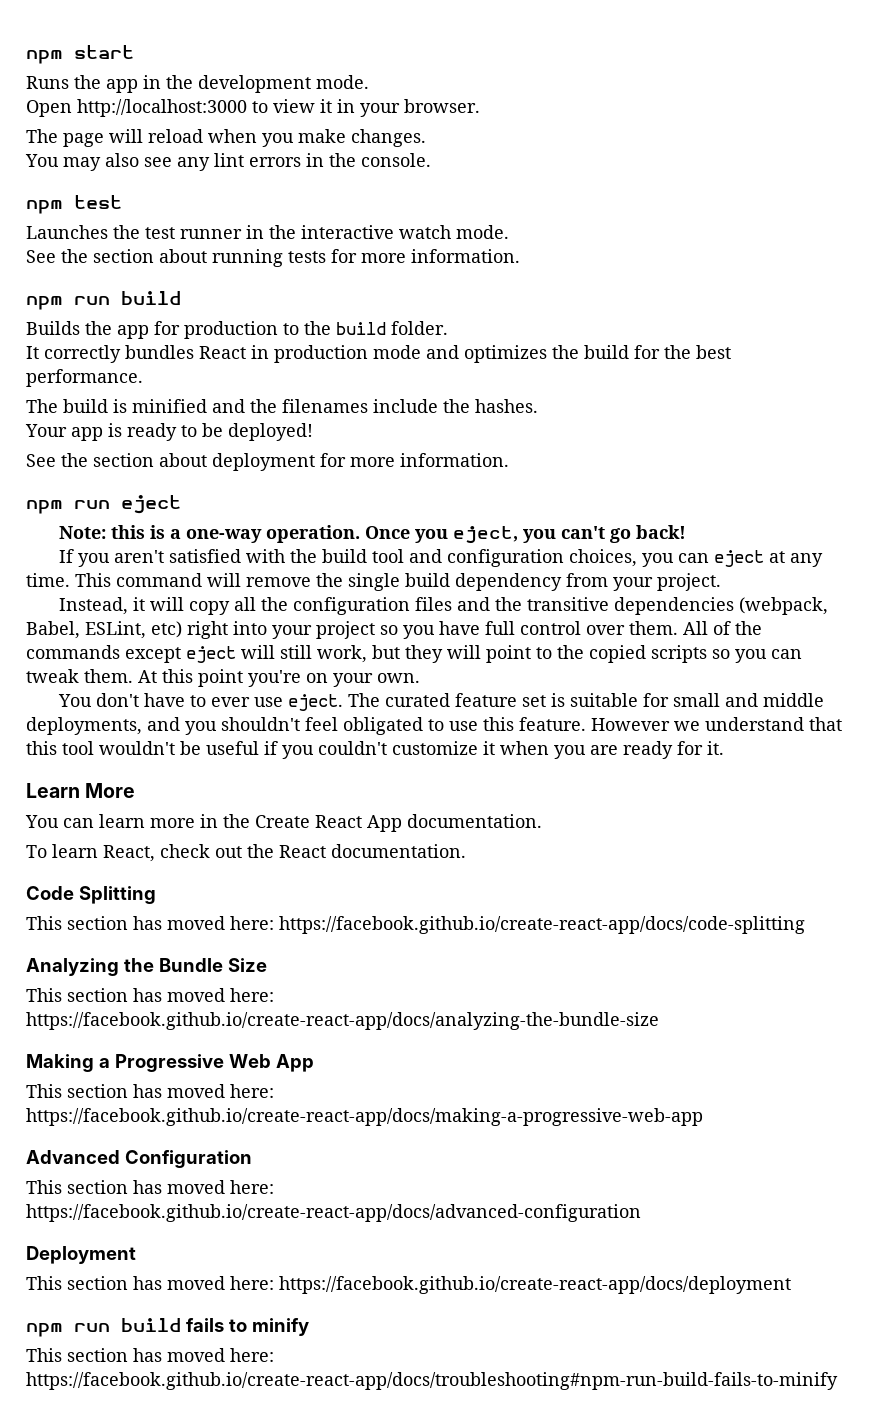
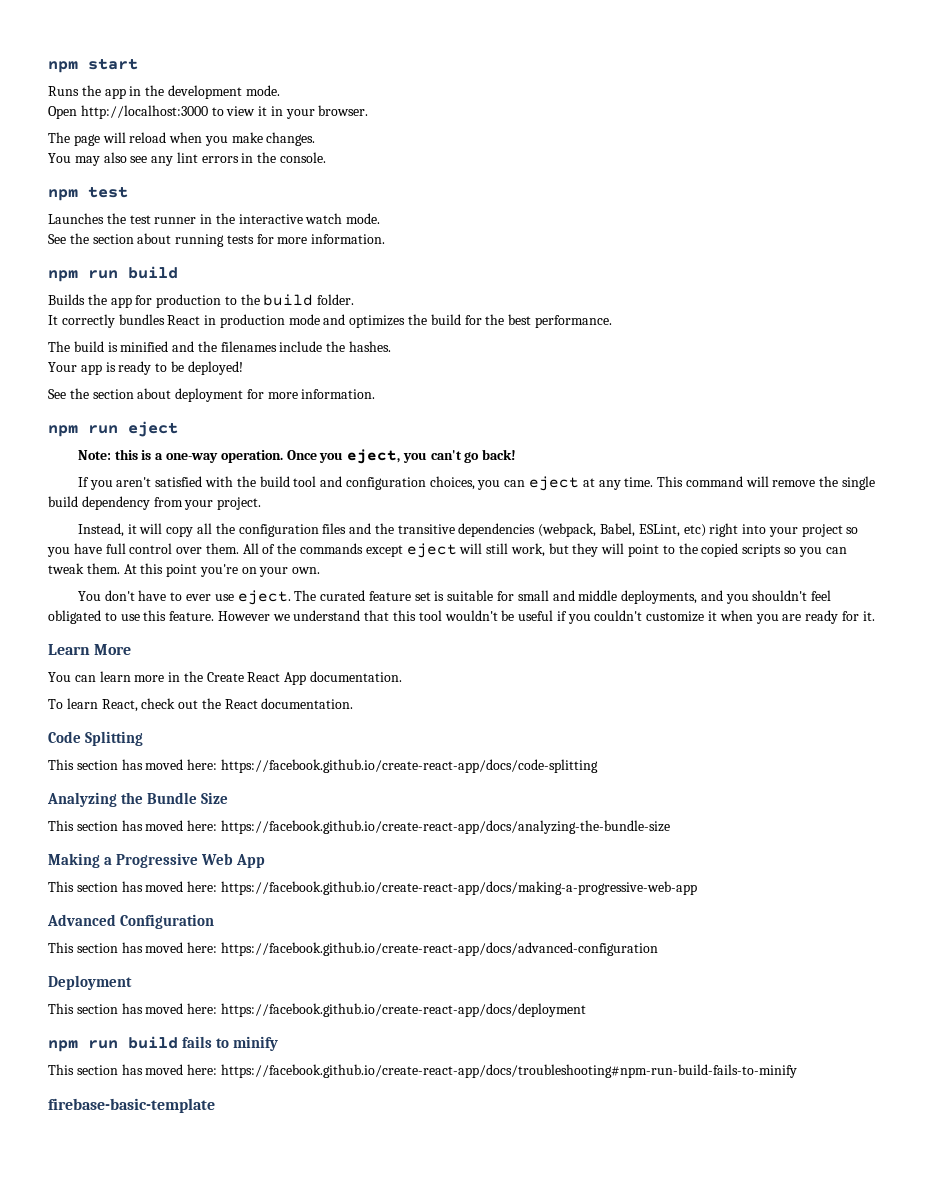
+ firebase-basic-template

